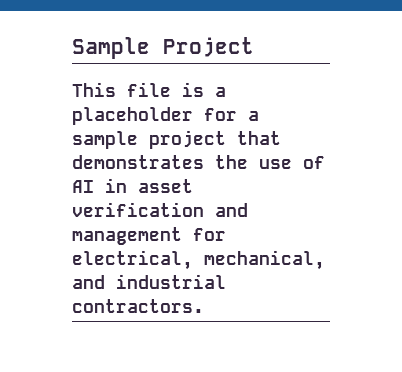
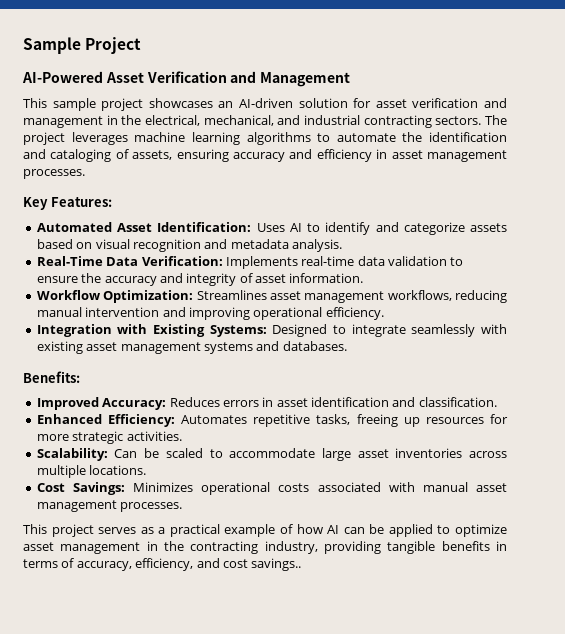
- This file is a placeholder for a sample project that demonstrates the use of AI in asset verification and management for electrical, mechanical, and industrial contractors.
+ AI-Powered Asset Verification and Management
+ This sample project showcases an AI-driven solution for asset verification and management in the electrical, mechanical, and industrial contracting sectors. The project leverages machine learning algorithms to automate the identification and cataloging of assets, ensuring accuracy and efficiency in asset management processes.
+ Key Features:
+ Automated Asset Identification: Uses AI to identify and categorize assets based on visual recognition and metadata analysis.
+ Real-Time Data Verification: Implements real-time data validation to ensure the accuracy and integrity of asset information.
+ Workflow Optimization: Streamlines asset management workflows, reducing manual intervention and improving operational efficiency.
+ Integration with Existing Systems: Designed to integrate seamlessly with existing asset management systems and databases.
+ Benefits:
+ Improved Accuracy: Reduces errors in asset identification and classification.
+ Enhanced Efficiency: Automates repetitive tasks, freeing up resources for more strategic activities.
+ Scalability: Can be scaled to accommodate large asset inventories across multiple locations.
+ Cost Savings: Minimizes operational costs associated with manual asset management processes.
+ This project serves as a practical example of how AI can be applied to optimize asset management in the contracting industry, providing tangible benefits in terms of accuracy, efficiency, and cost savings..

